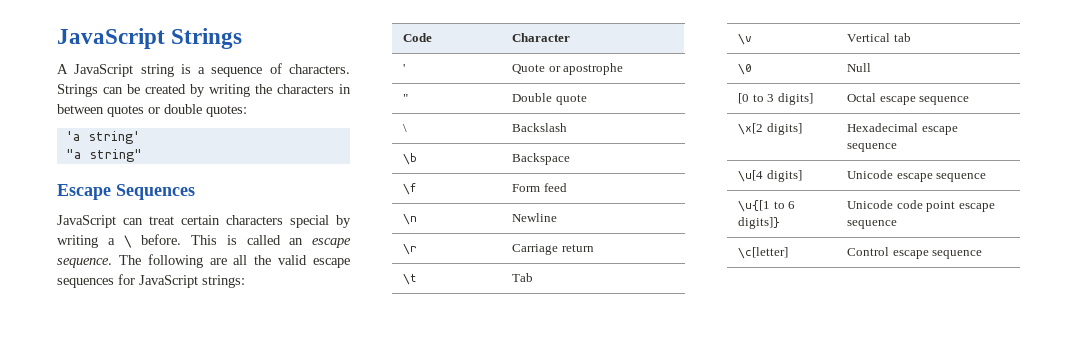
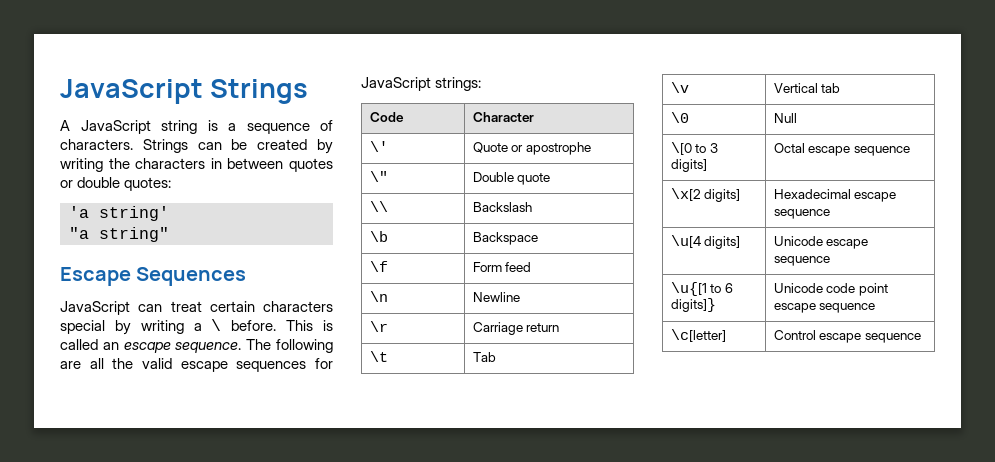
- ' | Quote or apostrophe
+ \' | Quote or apostrophe
- " | Double quote
+ \" | Double quote
- \ | Backslash
+ \\ | Backslash
- [0 to 3 digits] | Octal escape sequence
+ \[0 to 3 digits] | Octal escape sequence

